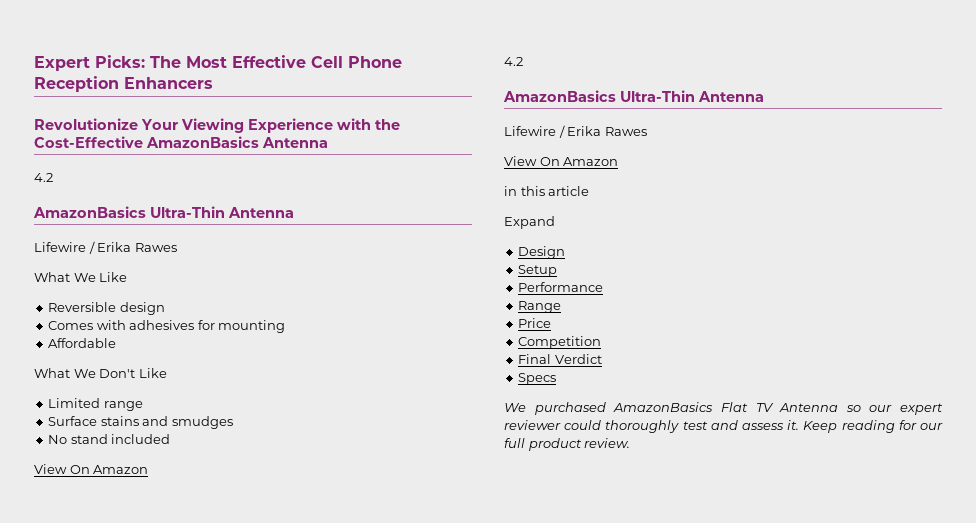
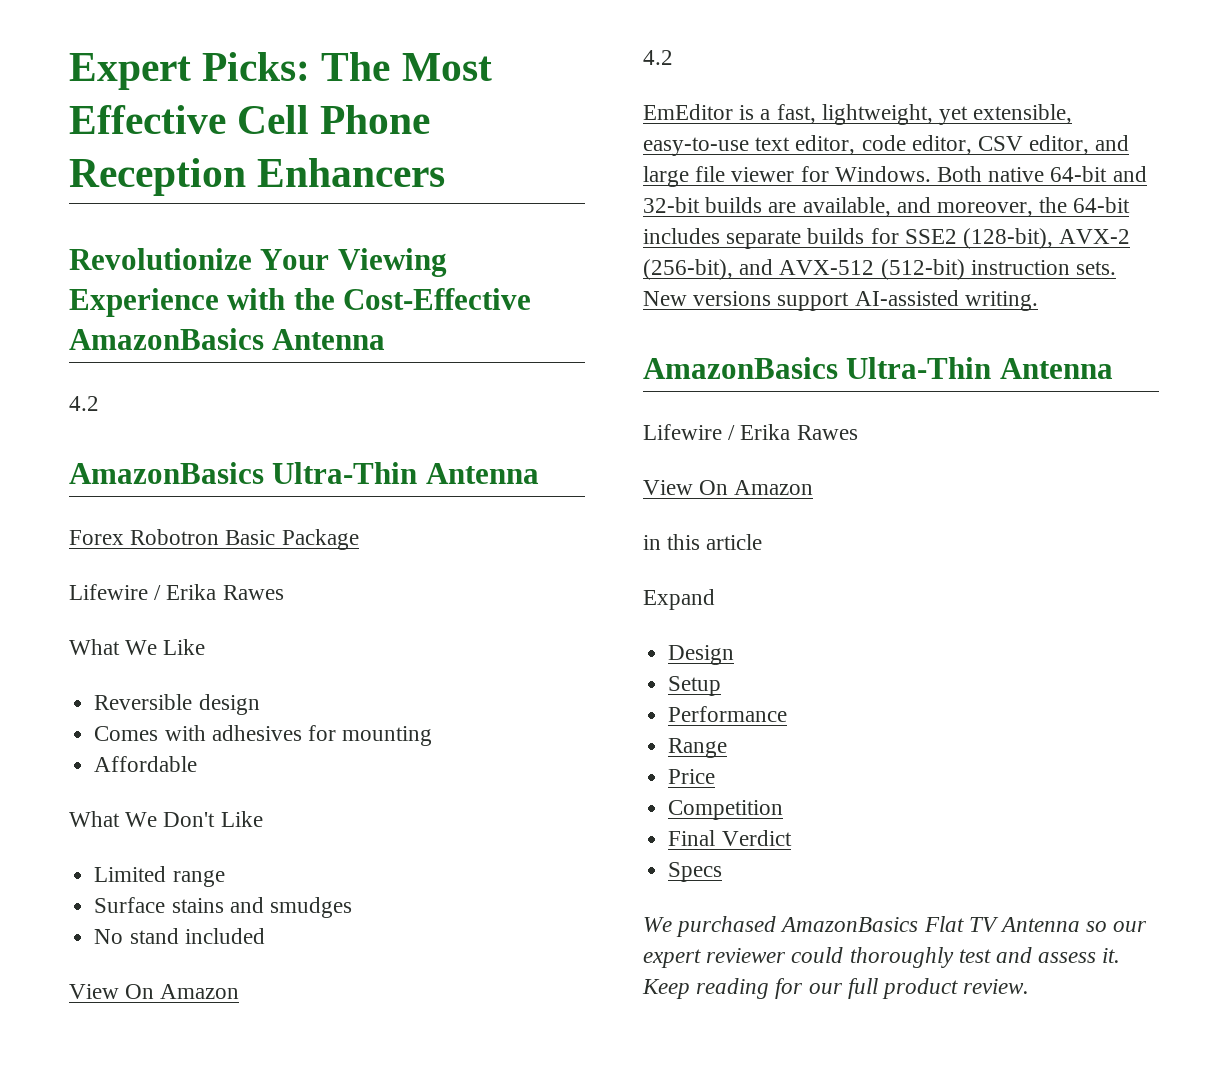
+ Forex Robotron Basic Package
+ EmEditor is a fast, lightweight, yet extensible, easy-to-use text editor, code editor, CSV editor, and large file viewer for Windows. Both native 64-bit and 32-bit builds are available, and moreover, the 64-bit includes separate builds for SSE2 (128-bit), AVX-2 (256-bit), and AVX-512 (512-bit) instruction sets. New versions support AI-assisted writing.

